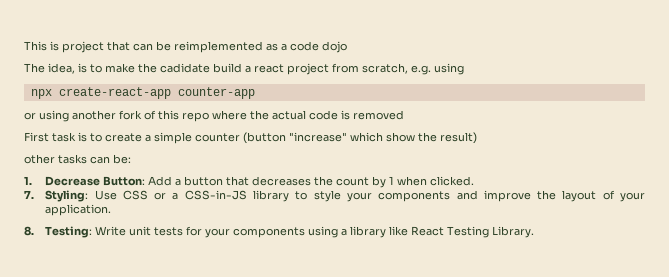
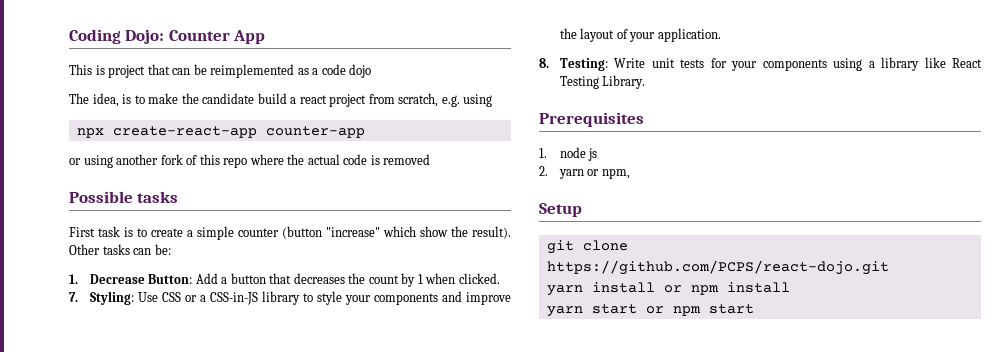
+ Coding Dojo: Counter App
- The idea, is to make the cadidate build a react project from scratch, e.g. using
+ The idea, is to make the candidate build a react project from scratch, e.g. using
+ Possible tasks
- First task is to create a simple counter (button "increase" which show the result)
- other tasks can be:
+ First task is to create a simple counter (button "increase" which show the result). Other tasks can be:
+ Prerequisites
+ 1. node js
+ 2. yarn or npm‚
+ Setup
+ git clone https://github.com/PCPS/react-dojo.git
+ yarn install or npm install
+ yarn start or npm start

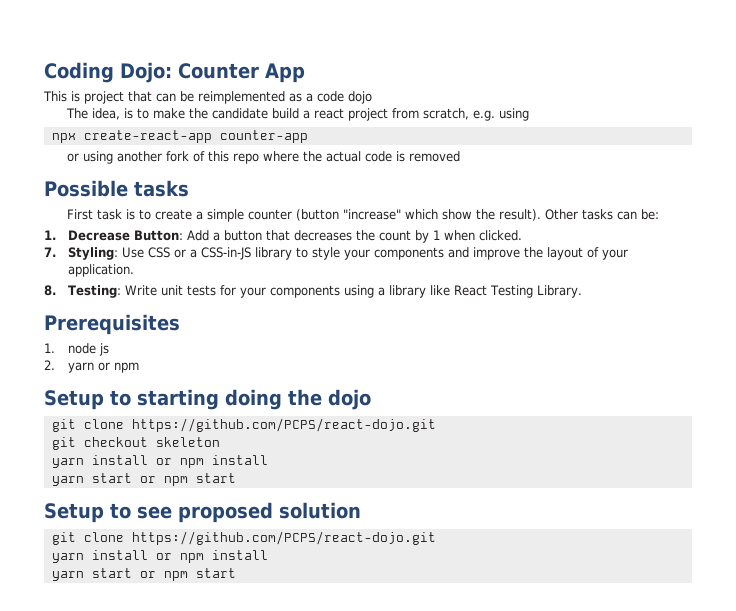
- 2. yarn or npm‚
- Setup
+ 2. yarn or npm
+ Setup to starting doing the dojo
+ git clone https://github.com/PCPS/react-dojo.git
+ git checkout skeleton
+ yarn install or npm install
+ yarn start or npm start
+ Setup to see proposed solution

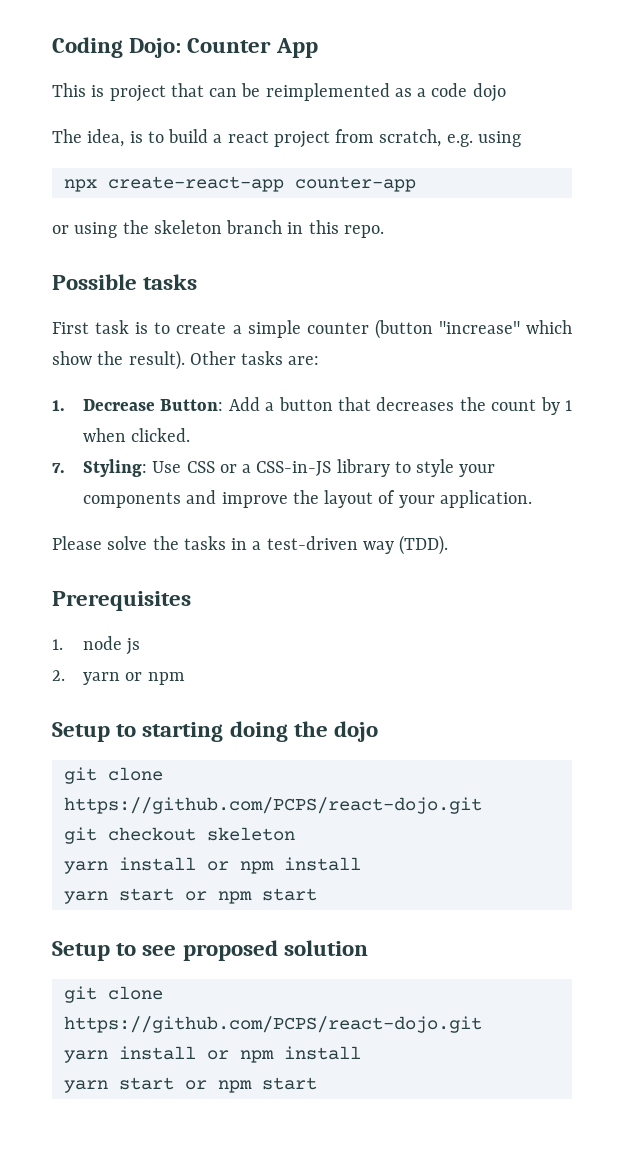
- The idea, is to make the candidate build a react project from scratch, e.g. using
+ The idea, is to build a react project from scratch, e.g. using
- or using another fork of this repo where the actual code is removed
+ or using the skeleton branch in this repo.
- Other tasks can be:
+ Other tasks are:
- 8. Testing: Write unit tests for your components using a library like React Testing Library.
+ Please solve the tasks in a test-driven way (TDD).

